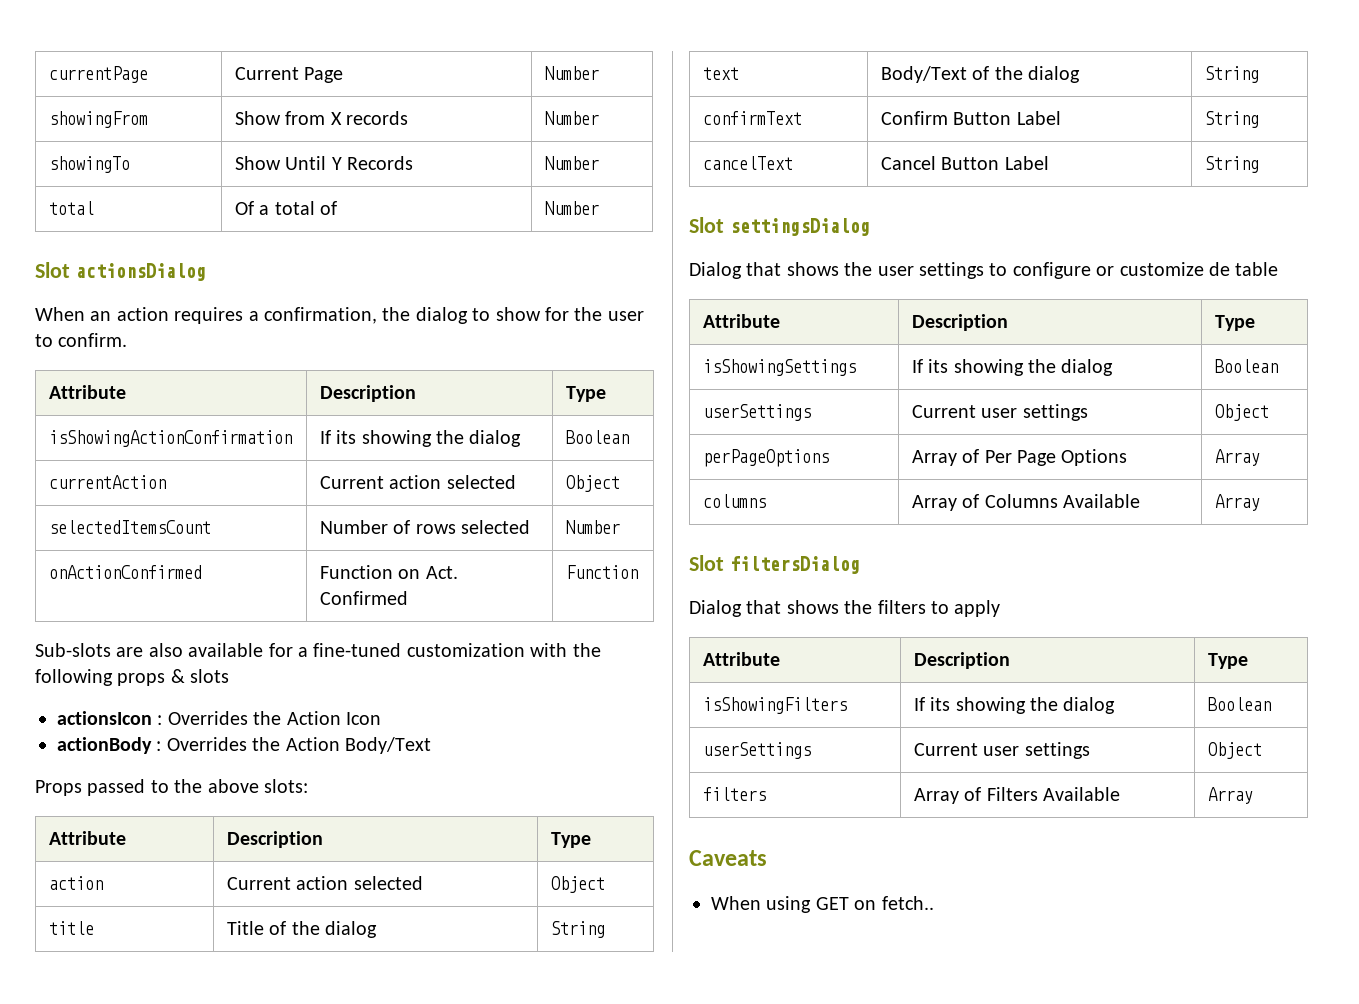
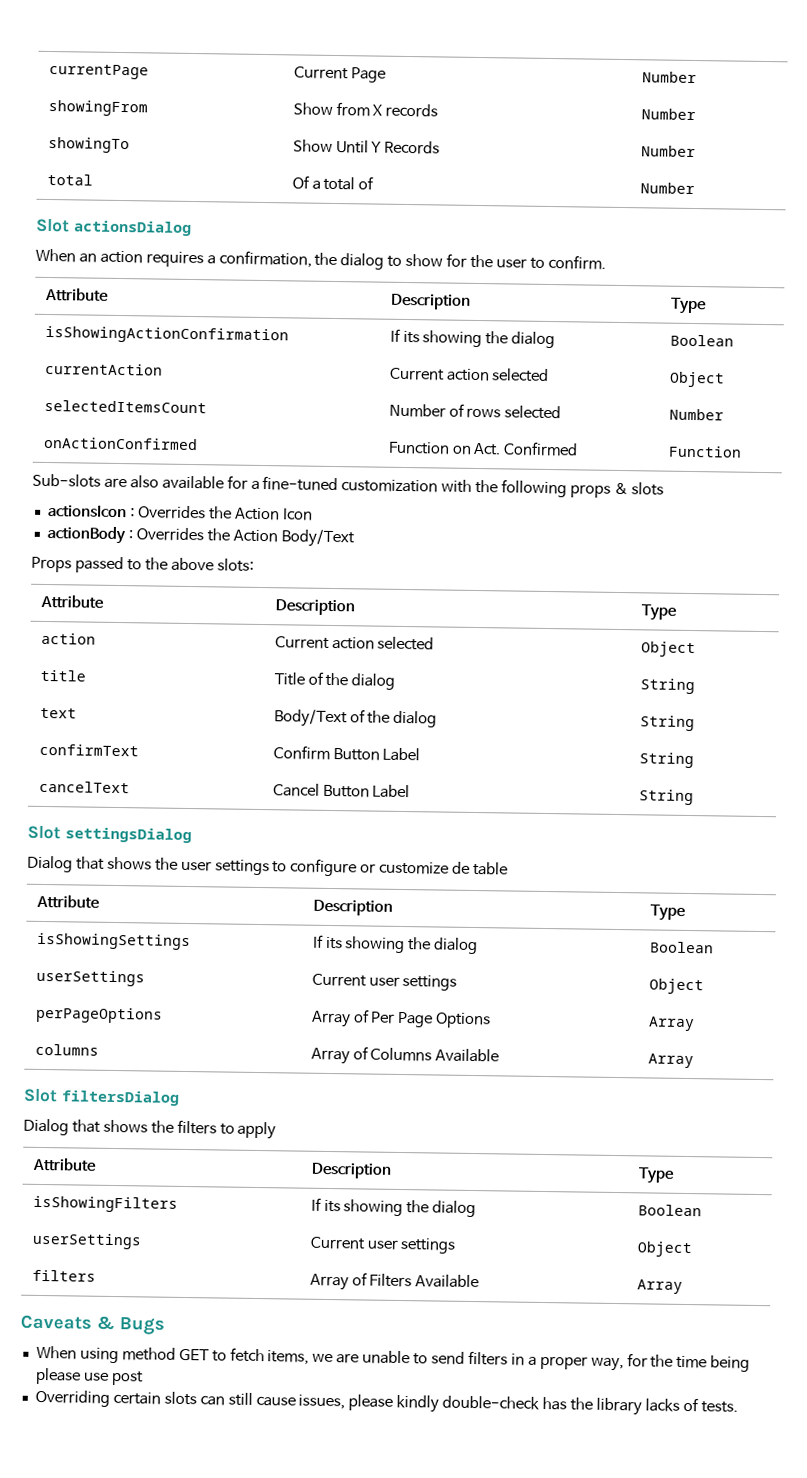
- Caveats
+ Caveats & Bugs
- When using GET on fetch..
+ When using method GET to fetch items, we are unable to send filters in a proper way, for the time being please use post
+ Overriding certain slots can still cause issues, please kindly double-check has the library lacks of tests.

